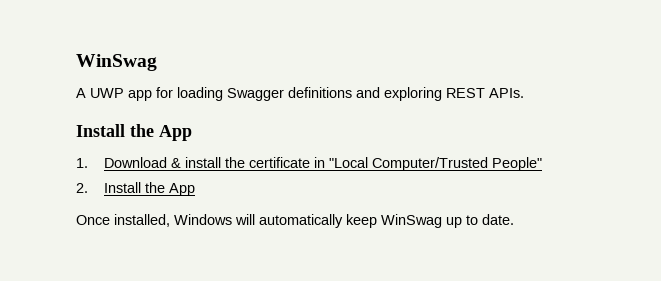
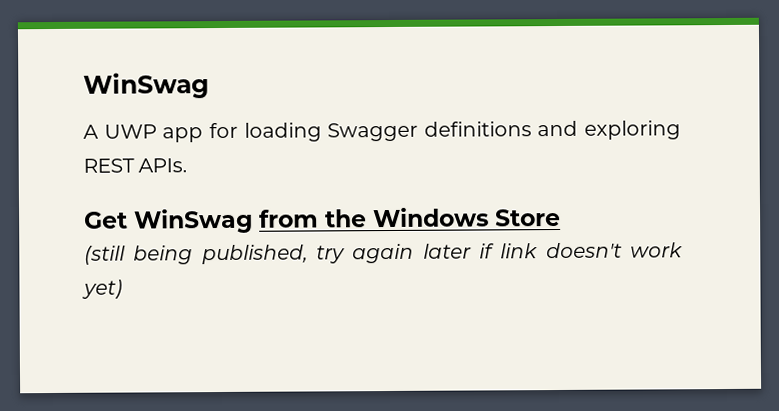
  A UWP app for loading Swagger definitions and exploring REST APIs.
- Install the App
- 1. Download & install the certificate in "Local Computer/Trusted People"
- 2. Install the App
- Once installed, Windows will automatically keep WinSwag up to date.
+ Get WinSwag from the Windows Store
+ (still being published, try again later if link doesn't work yet)

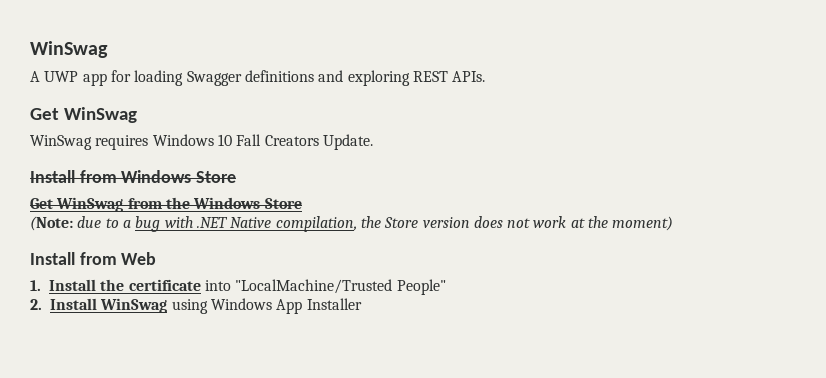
  A UWP app for loading Swagger definitions and exploring REST APIs.
+ Get WinSwag
+ WinSwag requires Windows 10 Fall Creators Update.
+ Install from Windows Store
  Get WinSwag from the Windows Store
- (still being published, try again later if link doesn't work yet)
+ (Note: due to a bug with .NET Native compilation, the Store version does not work at the moment)
+ Install from Web
+ 1. Install the certificate into "LocalMachine/Trusted People"
+ 2. Install WinSwag using Windows App Installer

